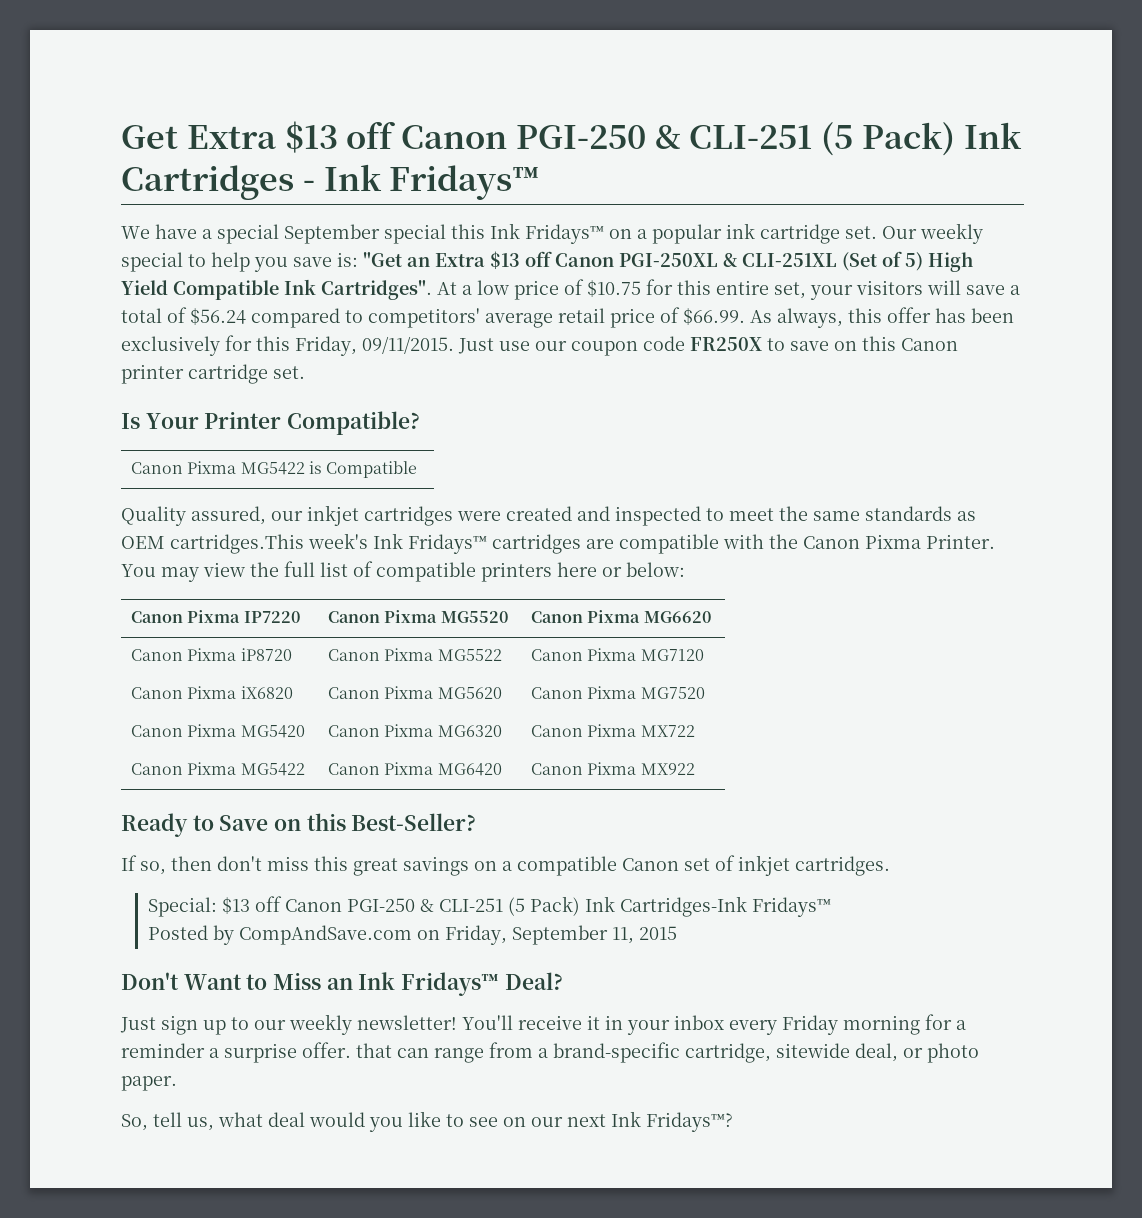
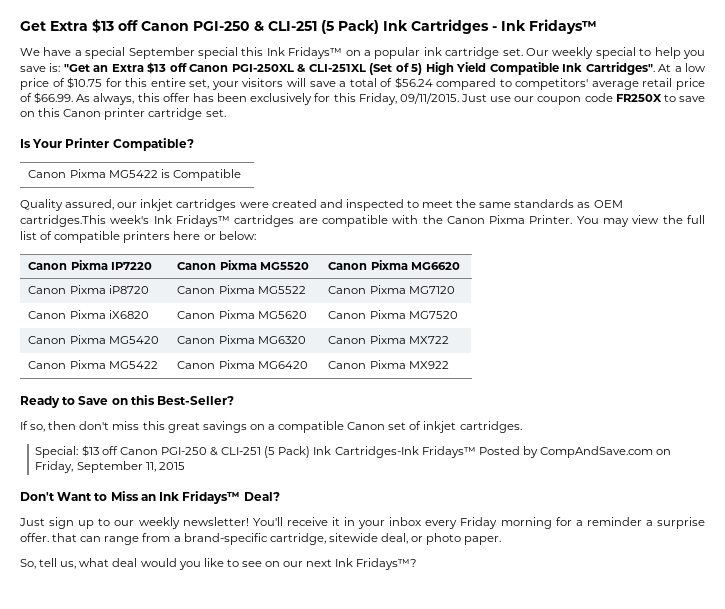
- Special: $13 off Canon PGI-250 & CLI-251 (5 Pack) Ink Cartridges-Ink Fridays™
- Posted by CompAndSave.com on Friday, September 11, 2015
+ Special: $13 off Canon PGI-250 & CLI-251 (5 Pack) Ink Cartridges-Ink Fridays™ Posted by CompAndSave.com on Friday, September 11, 2015

